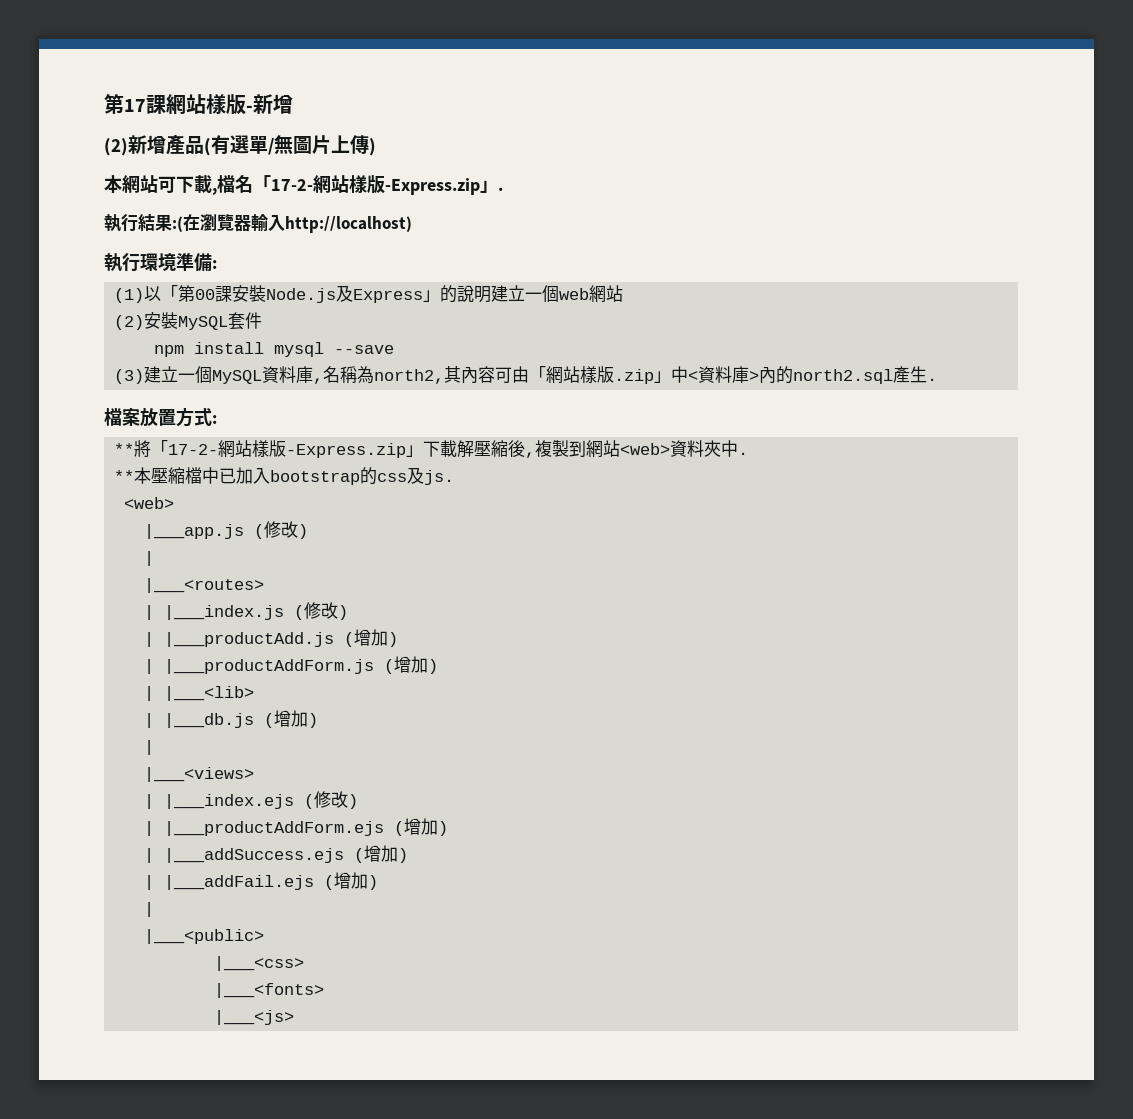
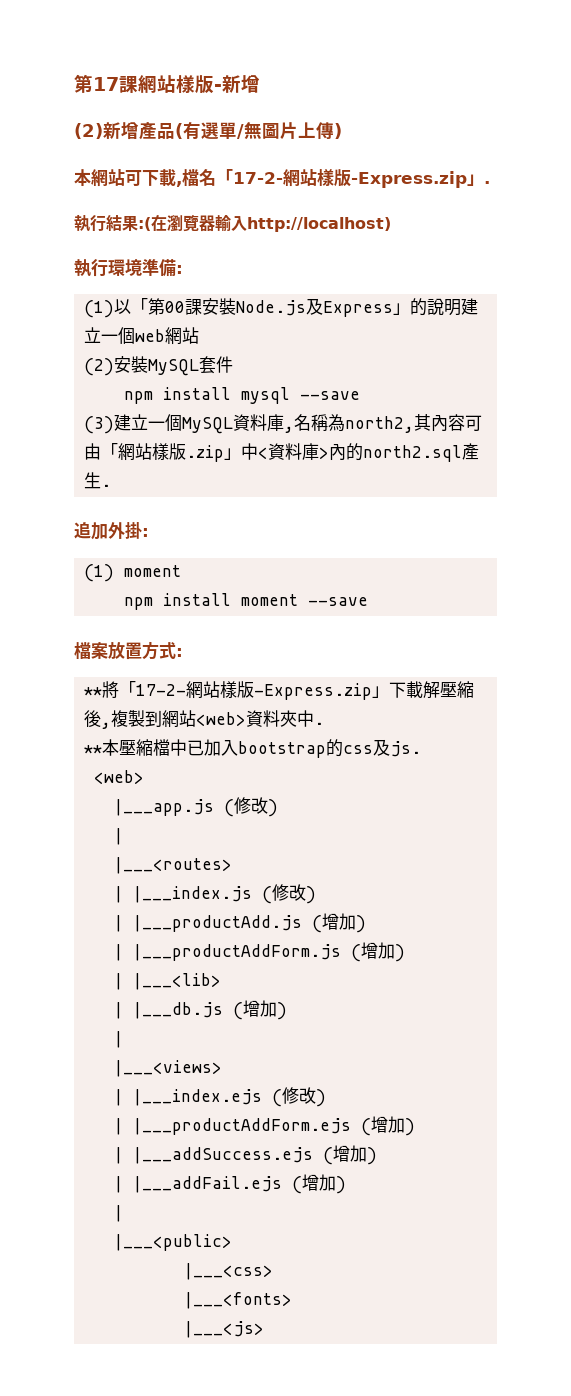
+ 追加外掛:
+ (1) moment
+ npm install moment --save

